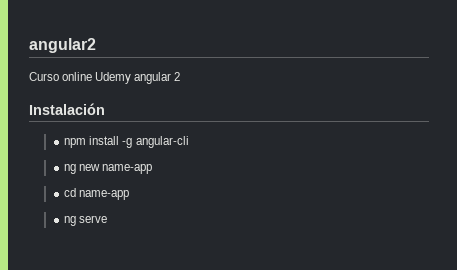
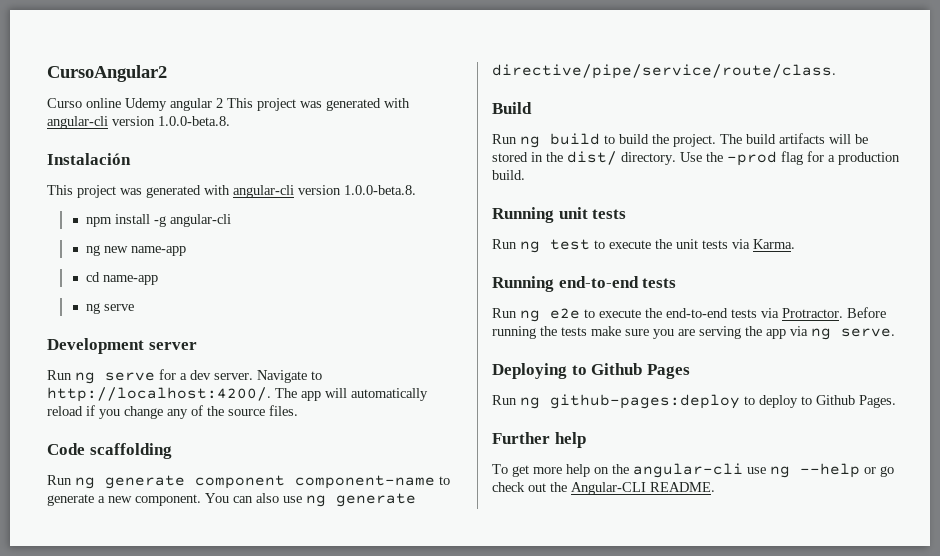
- angular2
+ CursoAngular2
- Curso online Udemy angular 2
+ Curso online Udemy angular 2 This project was generated with angular-cli version 1.0.0-beta.8.
  Instalación
+ This project was generated with angular-cli version 1.0.0-beta.8.
+ Development server
+ Run ng serve for a dev server. Navigate to http://localhost:4200/. The app will automatically reload if you change any of the source files.
+ Code scaffolding
+ Run ng generate component component-name to generate a new component. You can also use ng generate directive/pipe/service/route/class.
+ Build
+ Run ng build to build the project. The build artifacts will be stored in the dist/ directory. Use the -prod flag for a production build.
+ Running unit tests
+ Run ng test to execute the unit tests via Karma.
+ Running end-to-end tests
+ Run ng e2e to execute the end-to-end tests via Protractor. Before running the tests make sure you are serving the app via ng serve.
+ Deploying to Github Pages
+ Run ng github-pages:deploy to deploy to Github Pages.
+ Further help
+ To get more help on the angular-cli use ng --help or go check out the Angular-CLI README.

